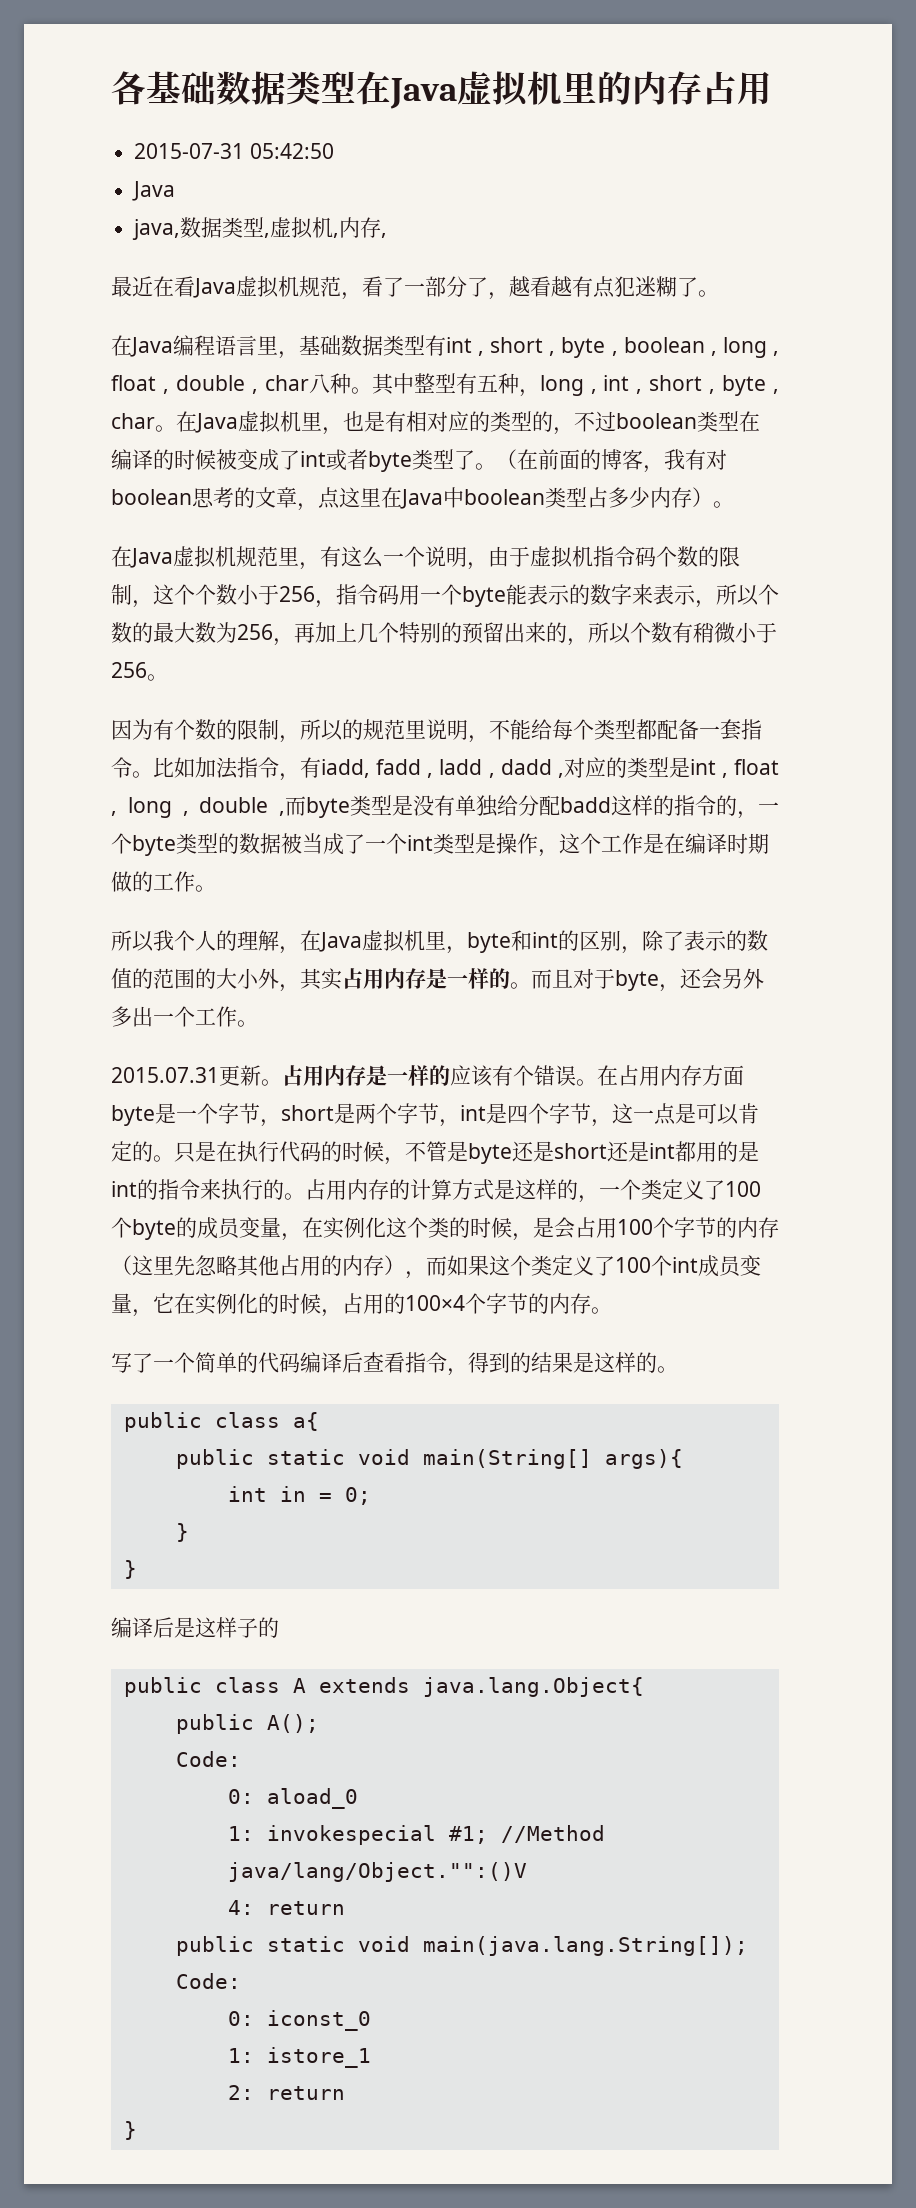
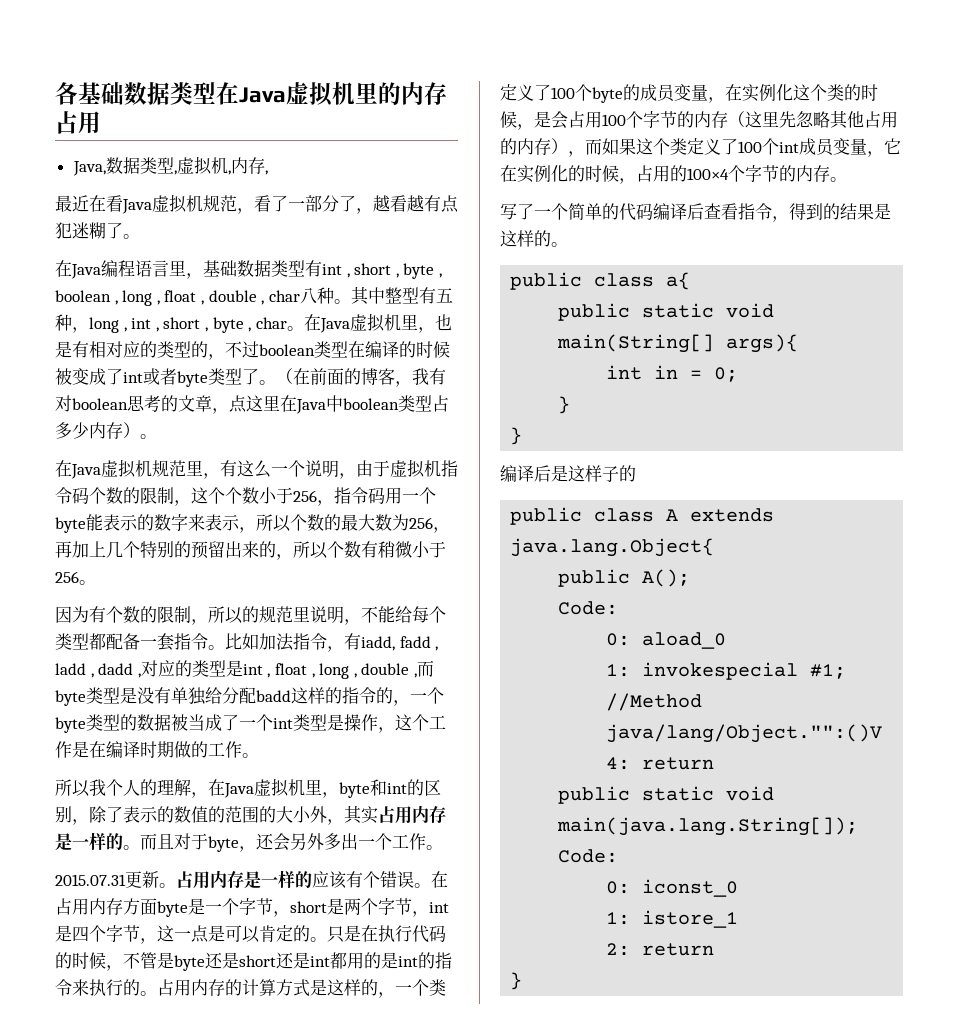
- 2015-07-31 05:42:50
- Java
- java,数据类型,虚拟机,内存,
+ Java,数据类型,虚拟机,内存,

